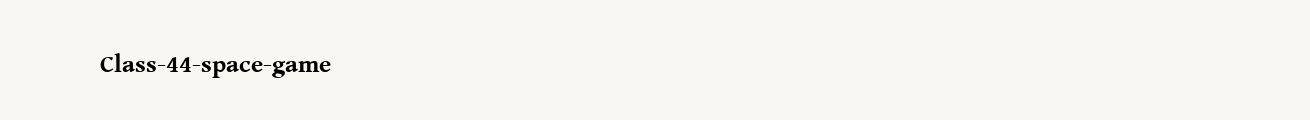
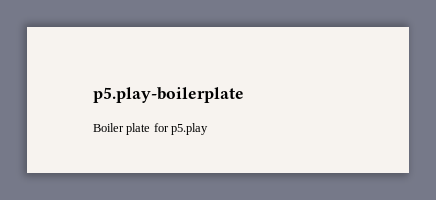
- Class-44-space-game
+ p5.play-boilerplate
+ Boiler plate for p5.play

